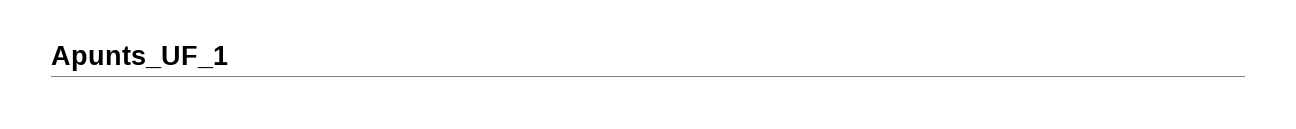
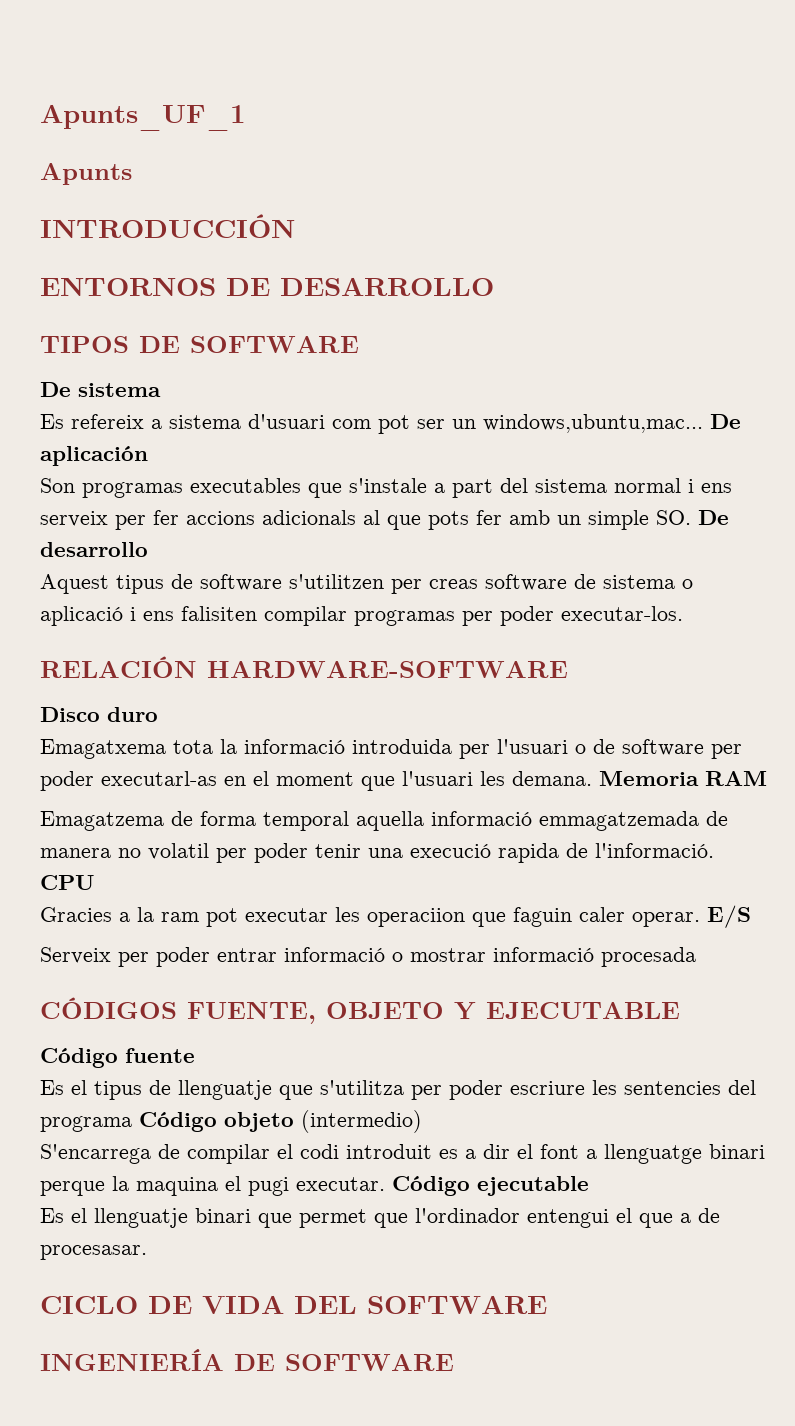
+ Apunts
+ INTRODUCCIÓN
+ ENTORNOS DE DESARROLLO
+ TIPOS DE SOFTWARE
+ De sistema
+ Es refereix a sistema d'usuari com pot ser un windows,ubuntu,mac... De aplicación
+ Son programas executables que s'instale a part del sistema normal i ens serveix per fer accions adicionals al que pots fer amb un simple SO. De desarrollo
+ Aquest tipus de software s'utilitzen per creas software de sistema o aplicació i ens falisiten compilar programas per poder executar-los.
+ RELACIÓN HARDWARE-SOFTWARE
+ Disco duro
+ Emagatxema tota la informació introduida per l'usuari o de software per poder executarl-as en el moment que l'usuari les demana. Memoria RAM
+ Emagatzema de forma temporal aquella informació emmagatzemada de manera no volatil per poder tenir una execució rapida de l'informació. CPU
+ Gracies a la ram pot executar les operaciion que faguin caler operar. E/S
+ Serveix per poder entrar informació o mostrar informació procesada
+ CÓDIGOS FUENTE, OBJETO Y EJECUTABLE
+ Código fuente
+ Es el tipus de llenguatje que s'utilitza per poder escriure les sentencies del programa Código objeto (intermedio)
+ S'encarrega de compilar el codi introduit es a dir el font a llenguatge binari perque la maquina el pugi executar. Código ejecutable
+ Es el llenguatje binari que permet que l'ordinador entengui el que a de procesasar.
+ CICLO DE VIDA DEL SOFTWARE
+ INGENIERÍA DE SOFTWARE

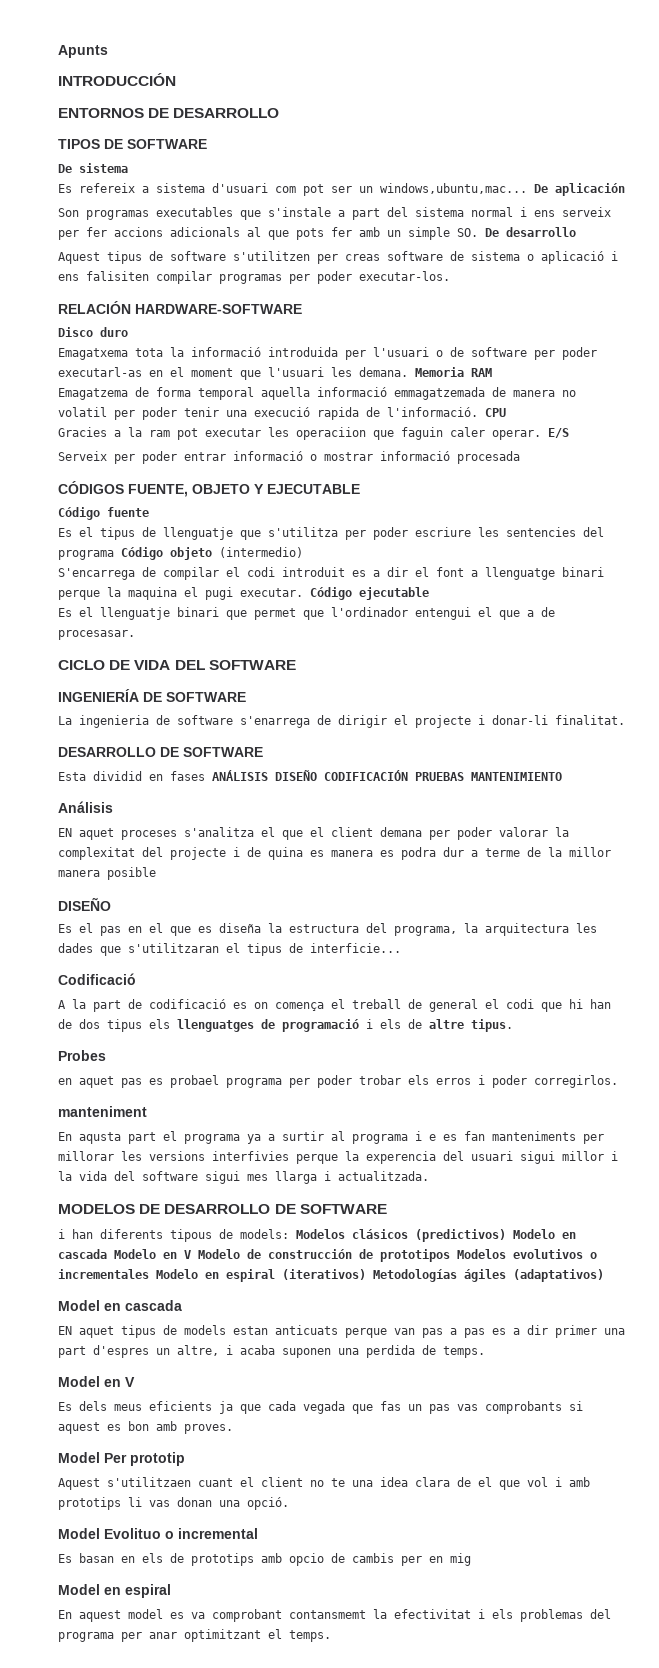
- Apunts_UF_1
+ La ingenieria de software s'enarrega de dirigir el projecte i donar-li finalitat.
+ DESARROLLO DE SOFTWARE
+ Esta dividid en fases ANÁLISIS DISEÑO CODIFICACIÓN PRUEBAS MANTENIMIENTO
+ Análisis
+ EN aquet proceses s'analitza el que el client demana per poder valorar la complexitat del projecte i de quina es manera es podra dur a terme de la millor manera posible
+ DISEÑO
+ Es el pas en el que es diseña la estructura del programa, la arquitectura les dades que s'utilitzaran el tipus de interficie...
+ Codificació
+ A la part de codificació es on comença el treball de general el codi que hi han de dos tipus els llenguatges de programació i els de altre tipus.
+ Probes
+ en aquet pas es probael programa per poder trobar els erros i poder corregirlos.
+ manteniment
+ En aqusta part el programa ya a surtir al programa i e es fan manteniments per millorar les versions interfivies perque la experencia del usuari sigui millor i la vida del software sigui mes llarga i actualitzada.
+ MODELOS DE DESARROLLO DE SOFTWARE
+ i han diferents tipous de models: Modelos clásicos (predictivos) Modelo en cascada Modelo en V Modelo de construcción de prototipos Modelos evolutivos o incrementales Modelo en espiral (iterativos) Metodologías ágiles (adaptativos)
+ Model en cascada
+ EN aquet tipus de models estan anticuats perque van pas a pas es a dir primer una part d'espres un altre, i acaba suponen una perdida de temps.
+ Model en V
+ Es dels meus eficients ja que cada vegada que fas un pas vas comprobants si aquest es bon amb proves.
+ Model Per prototip
+ Aquest s'utilitzaen cuant el client no te una idea clara de el que vol i amb prototips li vas donan una opció.
+ Model Evolituo o incremental
+ Es basan en els de prototips amb opcio de cambis per en mig
+ Model en espiral
+ En aquest model es va comprobant contansmemt la efectivitat i els problemas del programa per anar optimitzant el temps.

